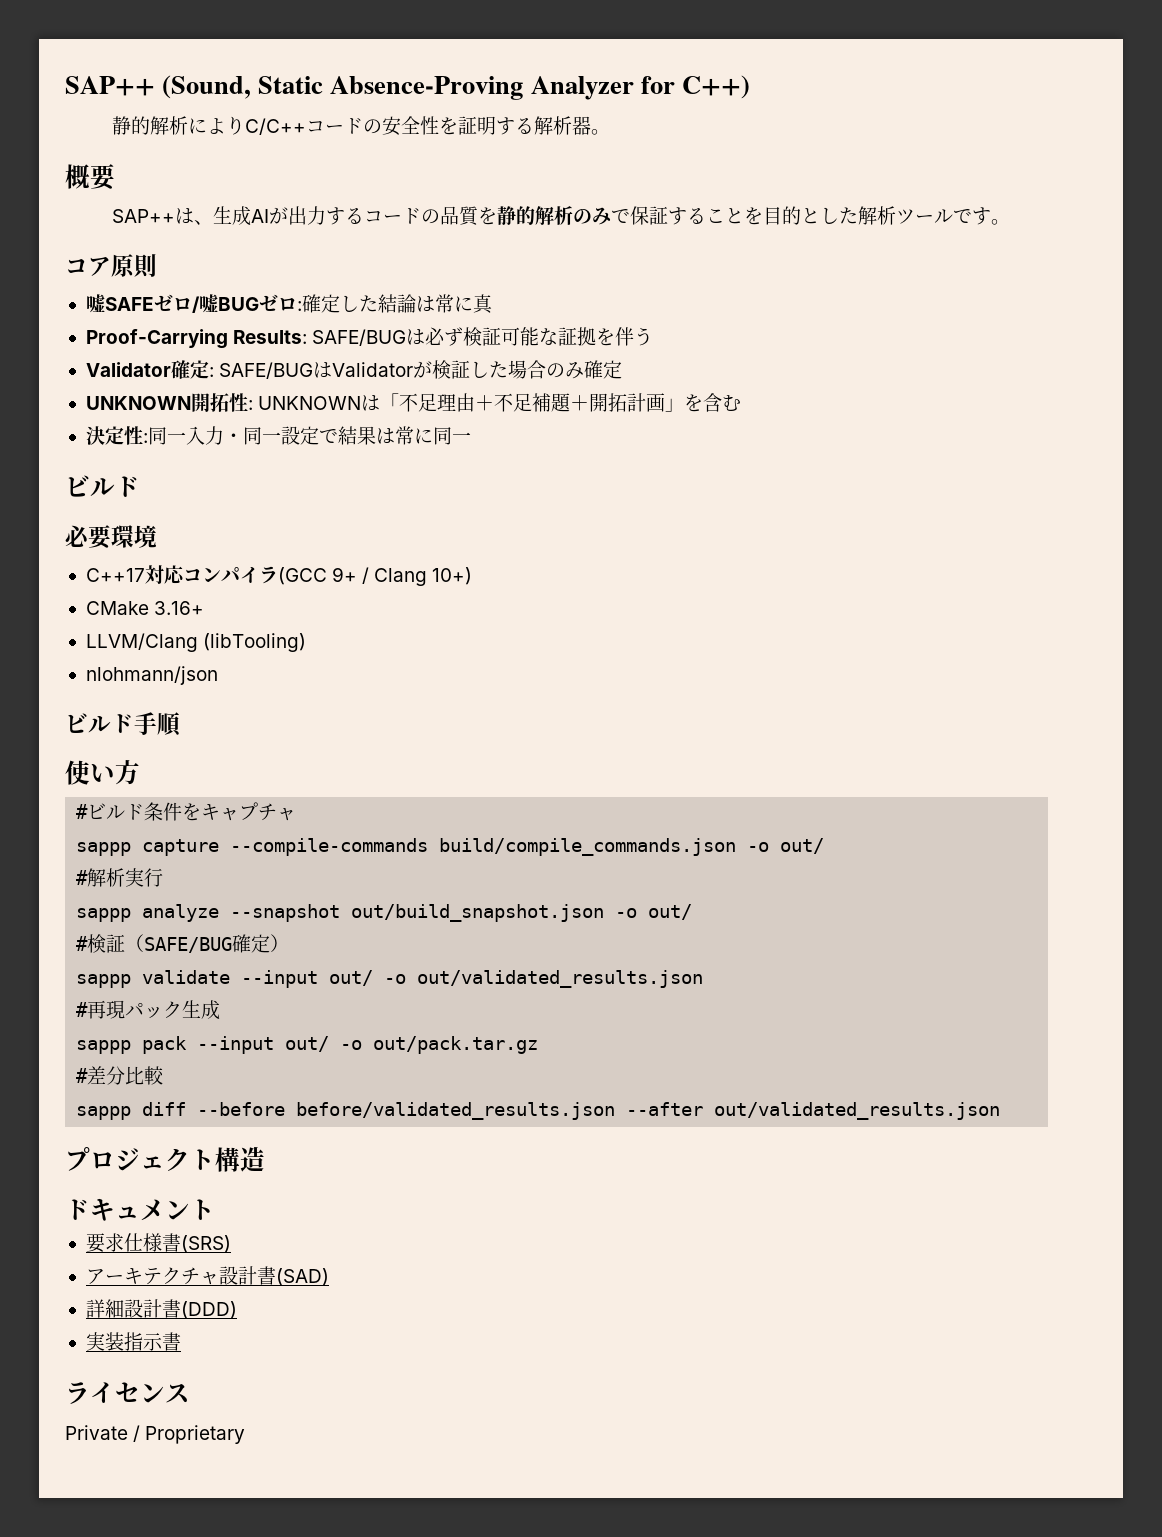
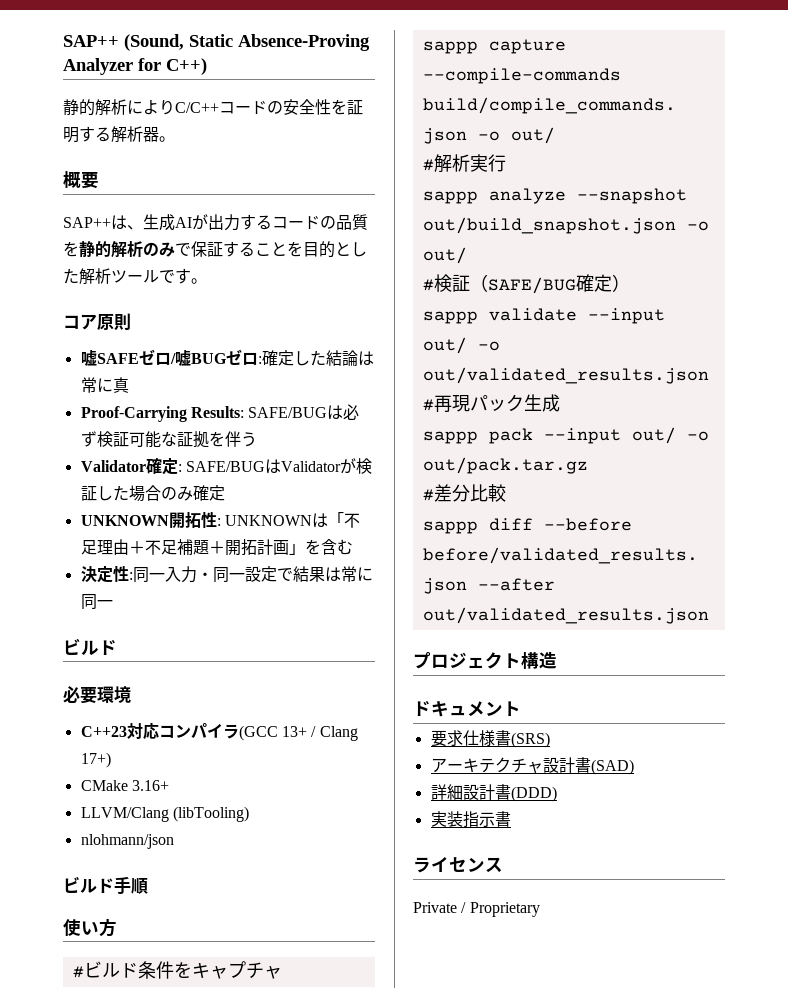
- C++17対応コンパイラ(GCC 9+ / Clang 10+)
+ C++23対応コンパイラ(GCC 13+ / Clang 17+)

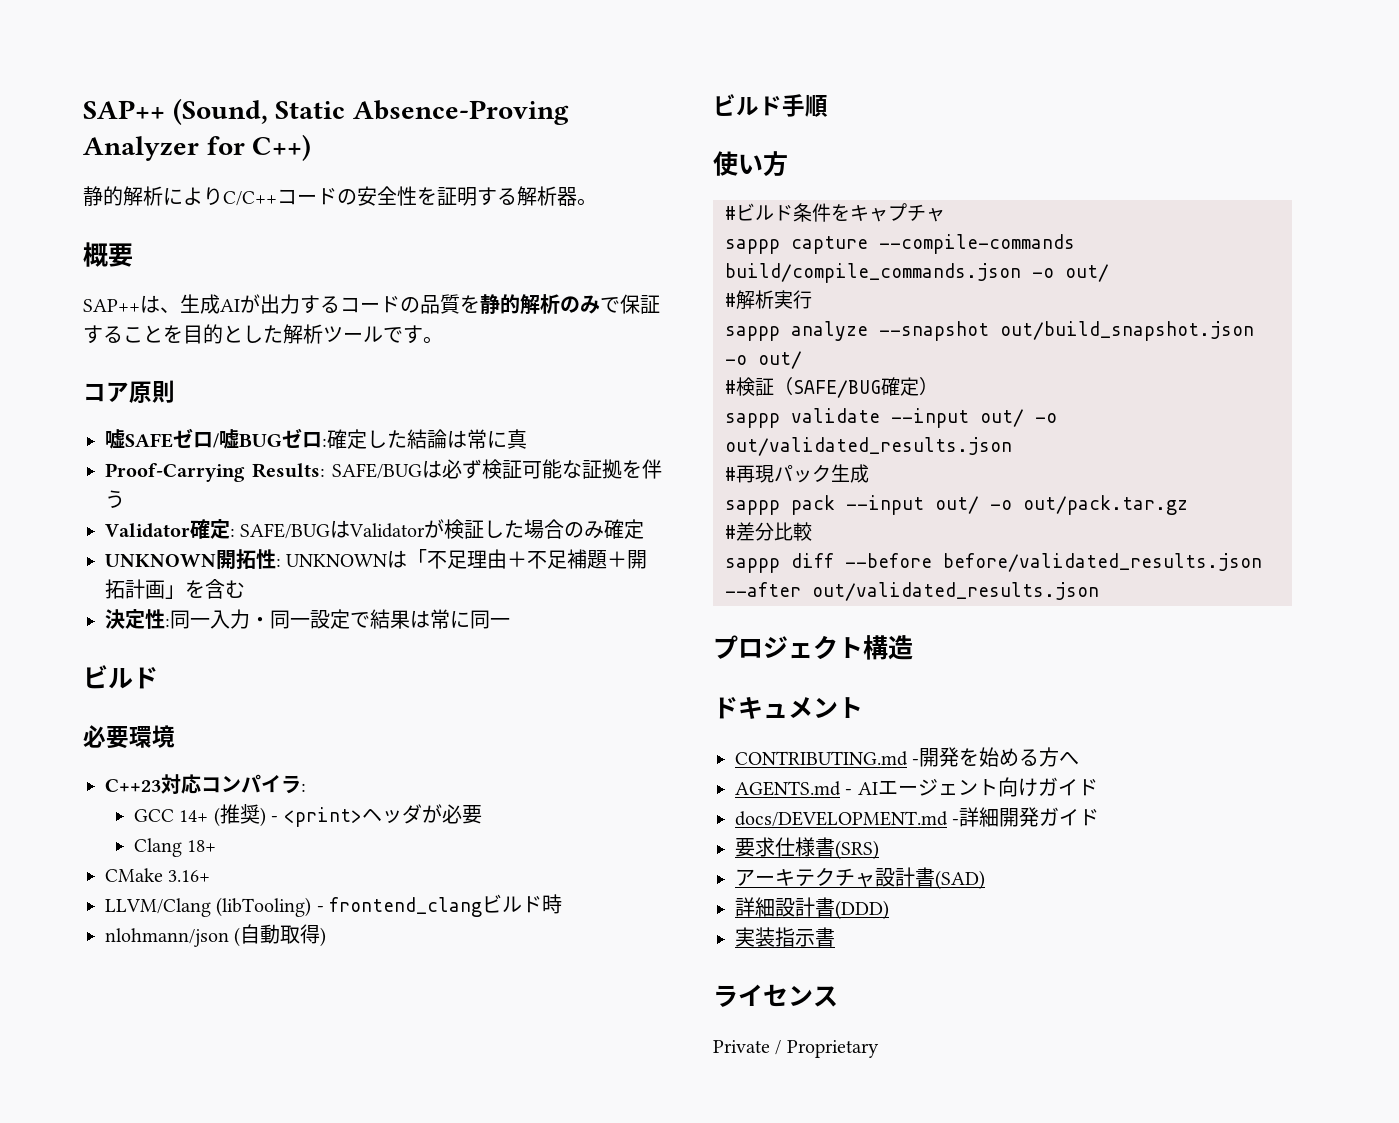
- C++23対応コンパイラ(GCC 13+ / Clang 17+)
+ C++23対応コンパイラ:
+ GCC 14+ (推奨) - <print>ヘッダが必要
+ Clang 18+
  CMake 3.16+
- LLVM/Clang (libTooling)
- nlohmann/json
+ LLVM/Clang (libTooling) - frontend_clangビルド時
+ nlohmann/json (自動取得)
+ CONTRIBUTING.md -開発を始める方へ
+ AGENTS.md - AIエージェント向けガイド
+ docs/DEVELOPMENT.md -詳細開発ガイド

